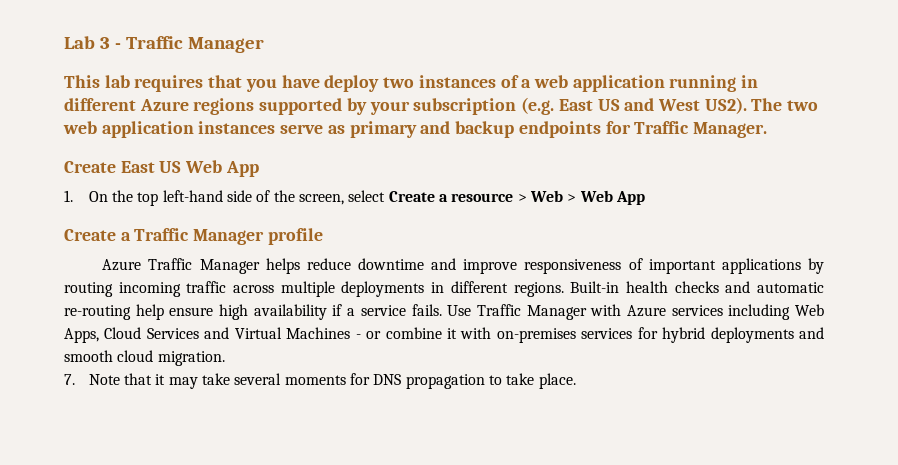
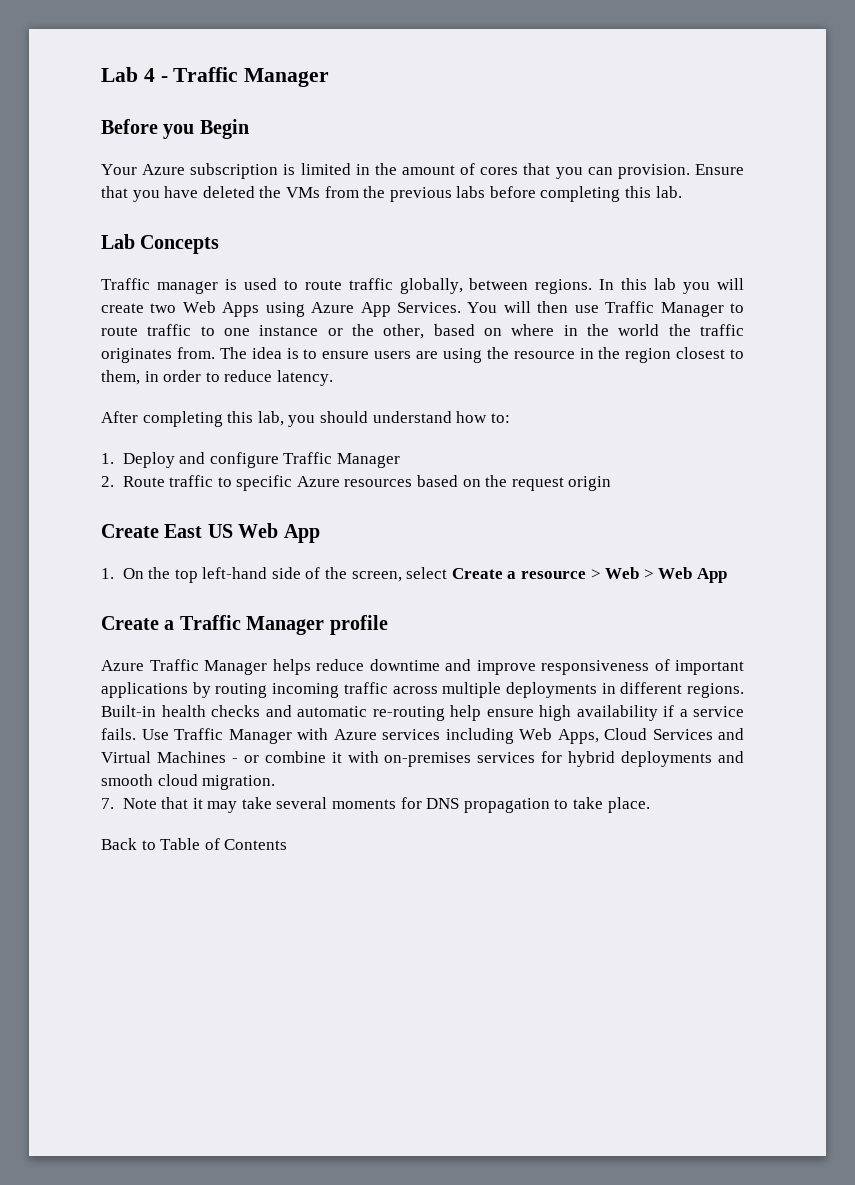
- Lab 3 - Traffic Manager
+ Lab 4 - Traffic Manager
- This lab requires that you have deploy two instances of a web application running in different Azure regions supported by your subscription (e.g. East US and West US2). The two web application instances serve as primary and backup endpoints for Traffic Manager.
+ Before you Begin
+ Your Azure subscription is limited in the amount of cores that you can provision. Ensure that you have deleted the VMs from the previous labs before completing this lab.
+ Lab Concepts
+ Traffic manager is used to route traffic globally, between regions. In this lab you will create two Web Apps using Azure App Services. You will then use Traffic Manager to route traffic to one instance or the other, based on where in the world the traffic originates from. The idea is to ensure users are using the resource in the region closest to them, in order to reduce latency.
+ After completing this lab, you should understand how to:
+ 1. Deploy and configure Traffic Manager
+ 2. Route traffic to specific Azure resources based on the request origin
+ Back to Table of Contents

